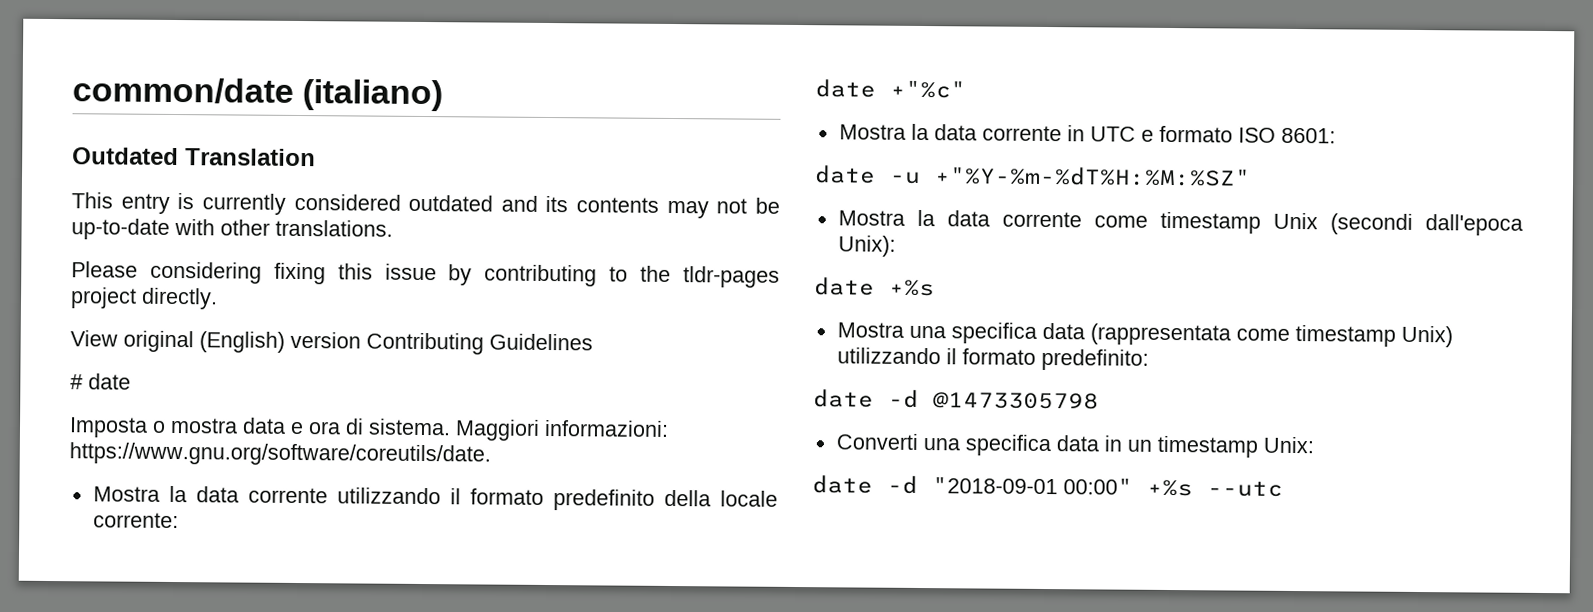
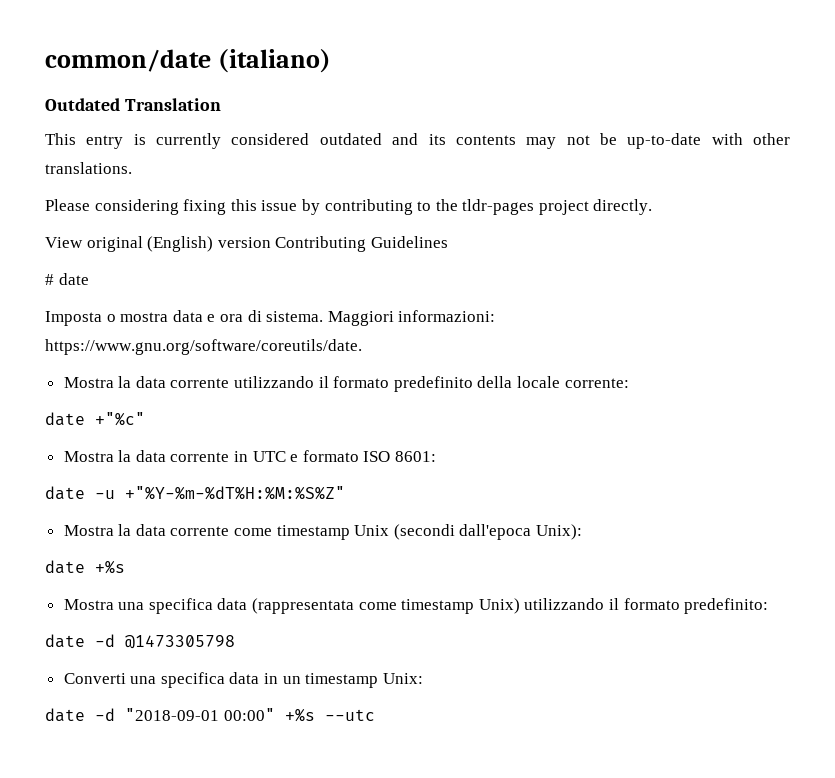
- date -u +"%Y-%m-%dT%H:%M:%SZ"
+ date -u +"%Y-%m-%dT%H:%M:%S%Z"

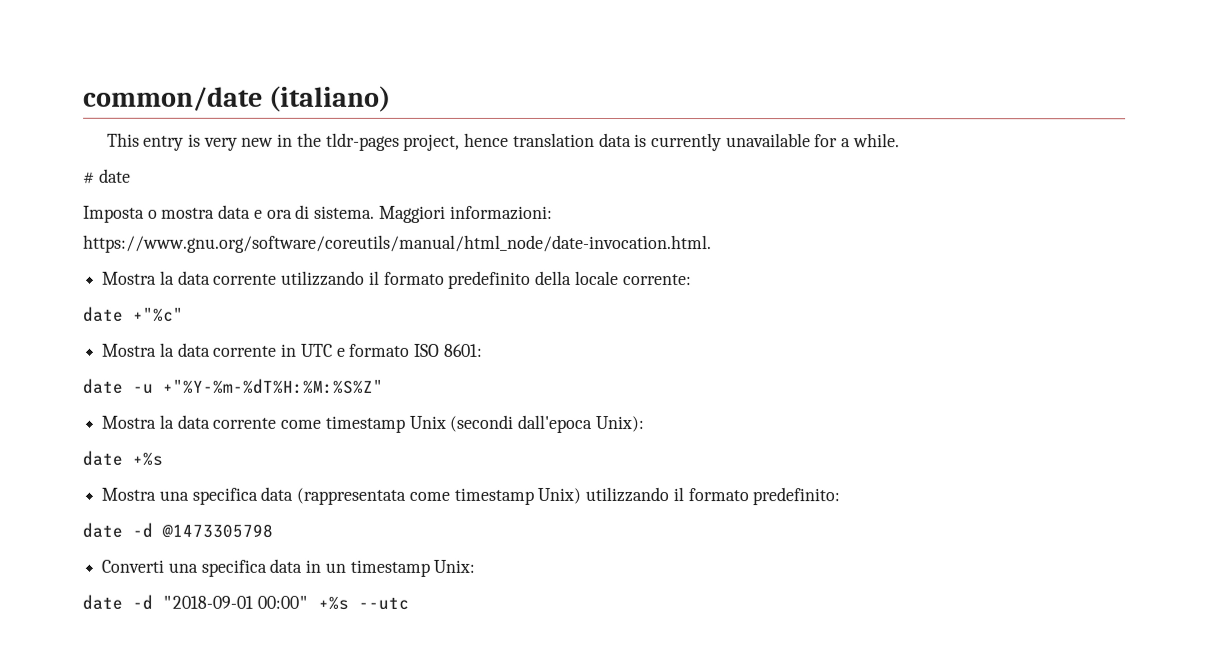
- Outdated Translation
- This entry is currently considered outdated and its contents may not be up-to-date with other translations.
- Please considering fixing this issue by contributing to the tldr-pages project directly.
- View original (English) version Contributing Guidelines
+ This entry is very new in the tldr-pages project, hence translation data is currently unavailable for a while.
- Maggiori informazioni: https://www.gnu.org/software/coreutils/date.
+ Maggiori informazioni: https://www.gnu.org/software/coreutils/manual/html_node/date-invocation.html.

